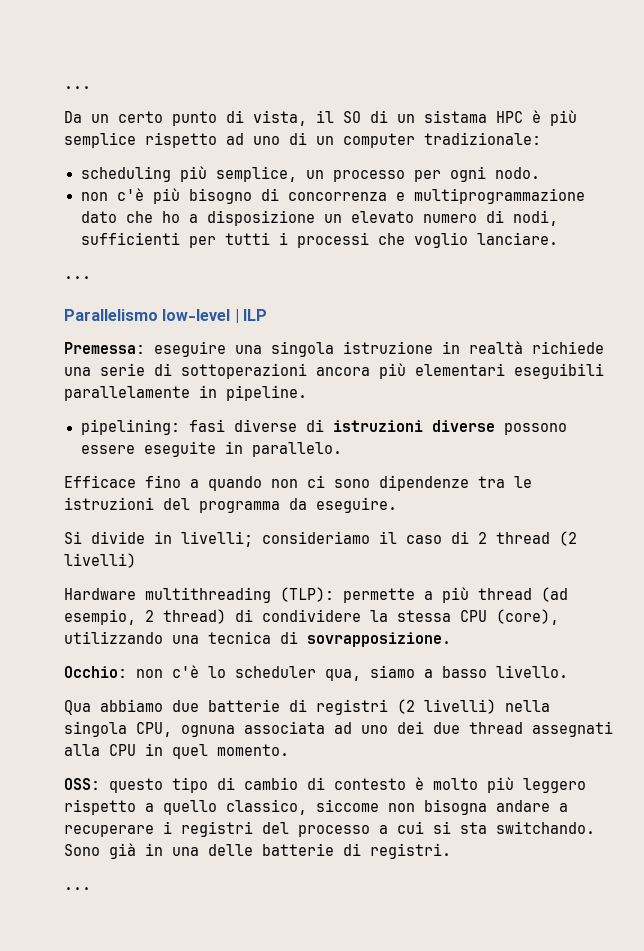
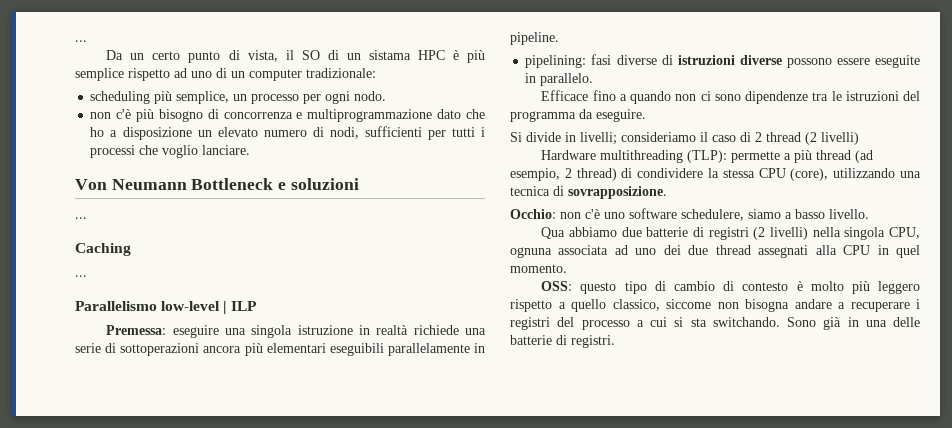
+ Von Neumann Bottleneck e soluzioni
+ ...
+ Caching
- Occhio: non c'è lo scheduler qua, siamo a basso livello.
+ Occhio: non c'è uno software schedulere, siamo a basso livello.
  Sono già in una delle batterie di registri.
- ...

